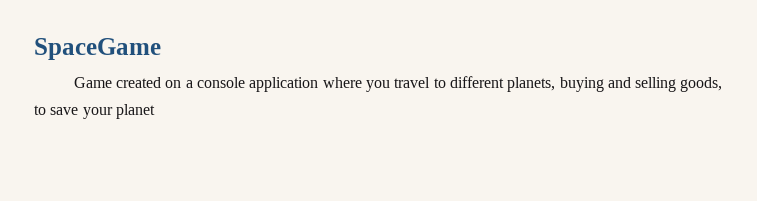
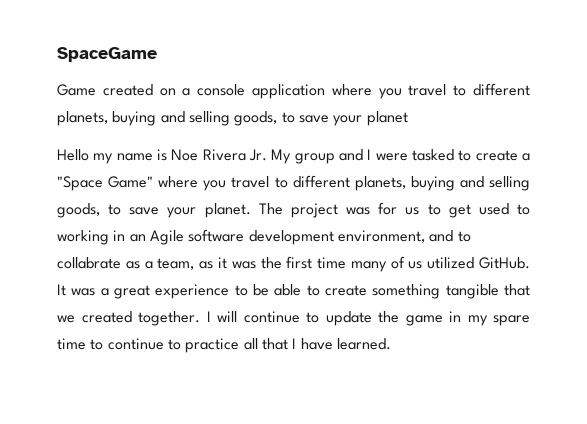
+ Hello my name is Noe Rivera Jr. My group and I were tasked to create a "Space Game" where you travel to different planets, buying and selling goods, to save your planet. The project was for us to get used to working in an Agile software development environment, and to collabrate as a team, as it was the first time many of us utilized GitHub. It was a great experience to be able to create something tangible that we created together. I will continue to update the game in my spare time to continue to practice all that I have learned.

